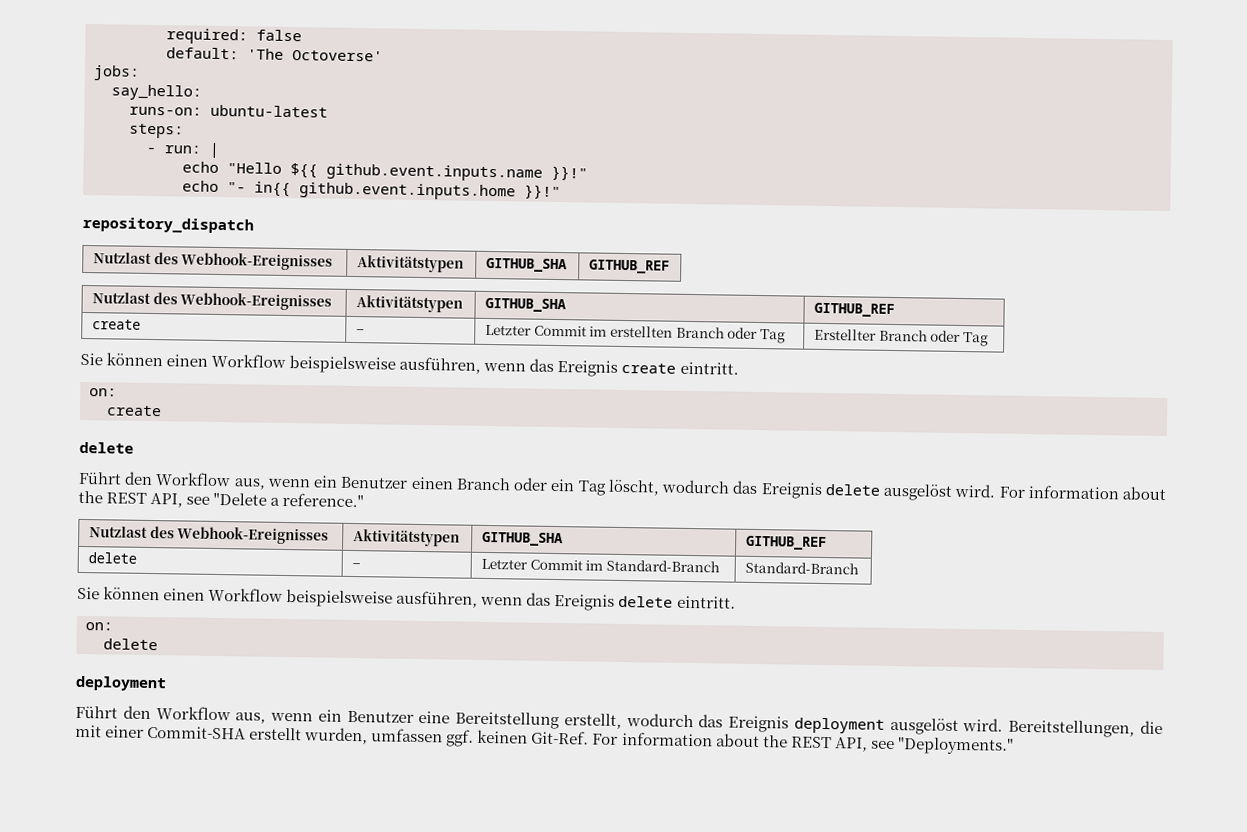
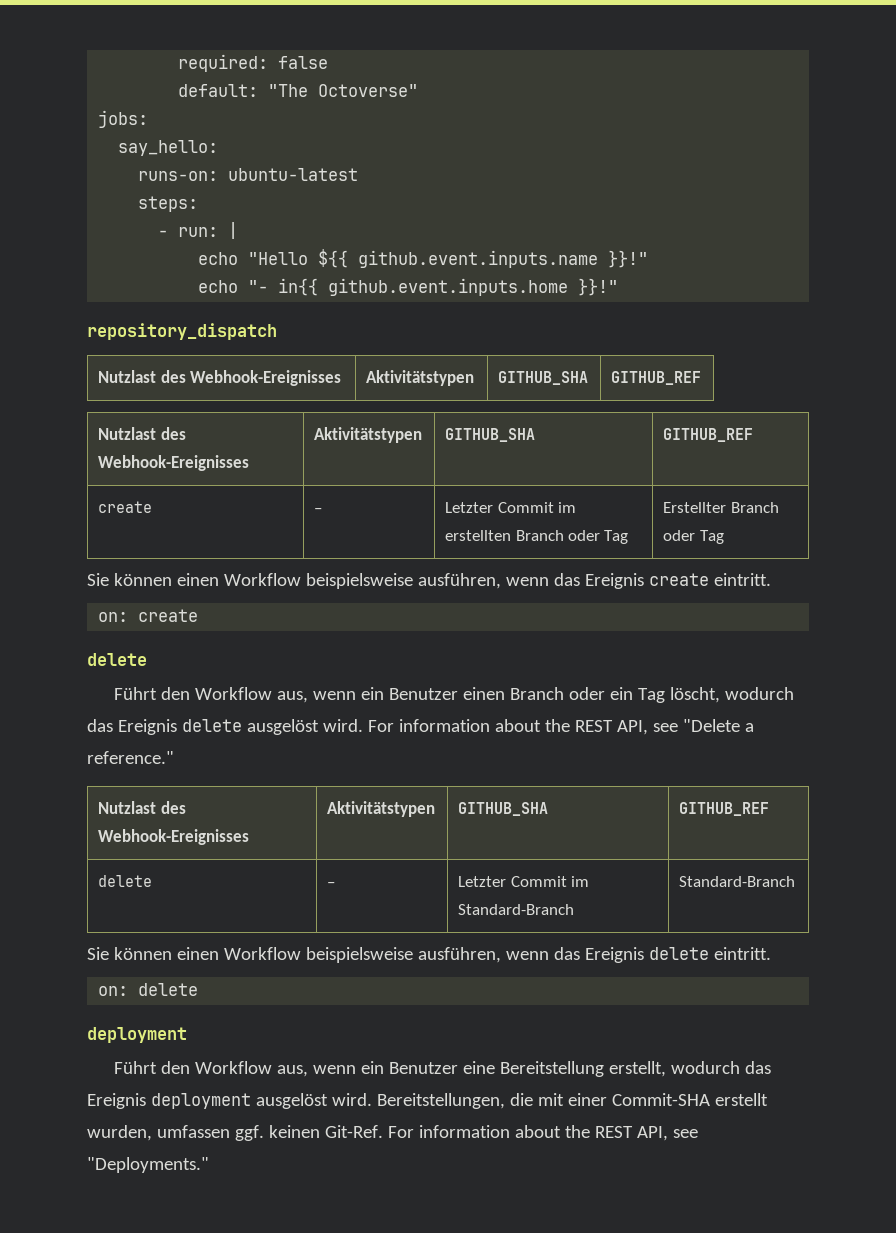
- default: 'The Octoverse'
+ default: "The Octoverse"
  Sie können einen Workflow beispielsweise ausführen, wenn das Ereignis create eintritt.
- on:
- create
+ on: create
  Sie können einen Workflow beispielsweise ausführen, wenn das Ereignis delete eintritt.
- on:
- delete
+ on: delete

